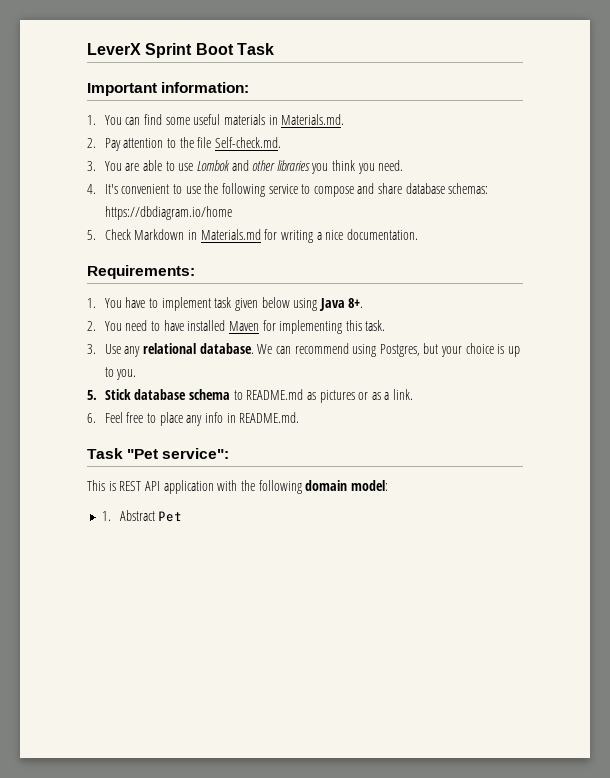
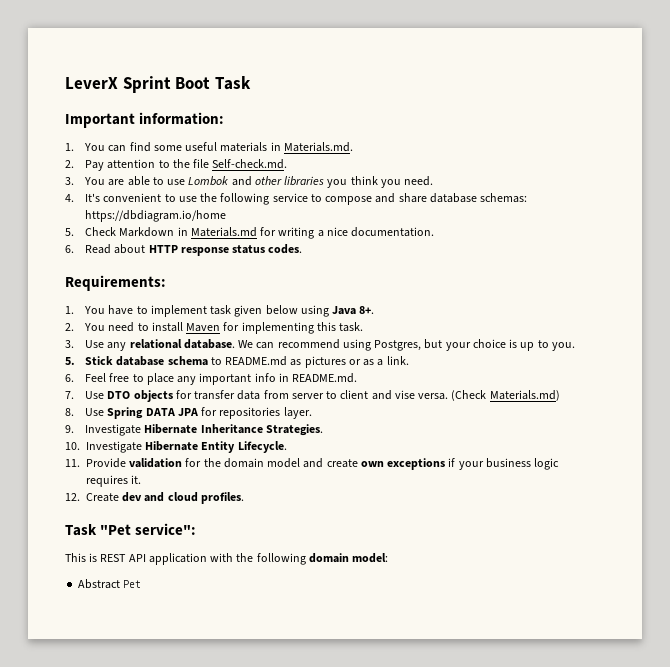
+ 6. Read about HTTP response status codes.
- 2. You need to have installed Maven for implementing this task.
+ 2. You need to install Maven for implementing this task.
- 6. Feel free to place any info in README.md.
+ 6. Feel free to place any important info in README.md.
+ 7. Use DTO objects for transfer data from server to client and vise versa. (Check Materials.md)
+ 8. Use Spring DATA JPA for repositories layer.
+ 9. Investigate Hibernate Inheritance Strategies.
+ 10. Investigate Hibernate Entity Lifecycle.
+ 11. Provide validation for the domain model and create own exceptions if your business logic requires it.
+ 12. Create dev and cloud profiles.
- 1. Abstract Pet
+ Abstract Pet

